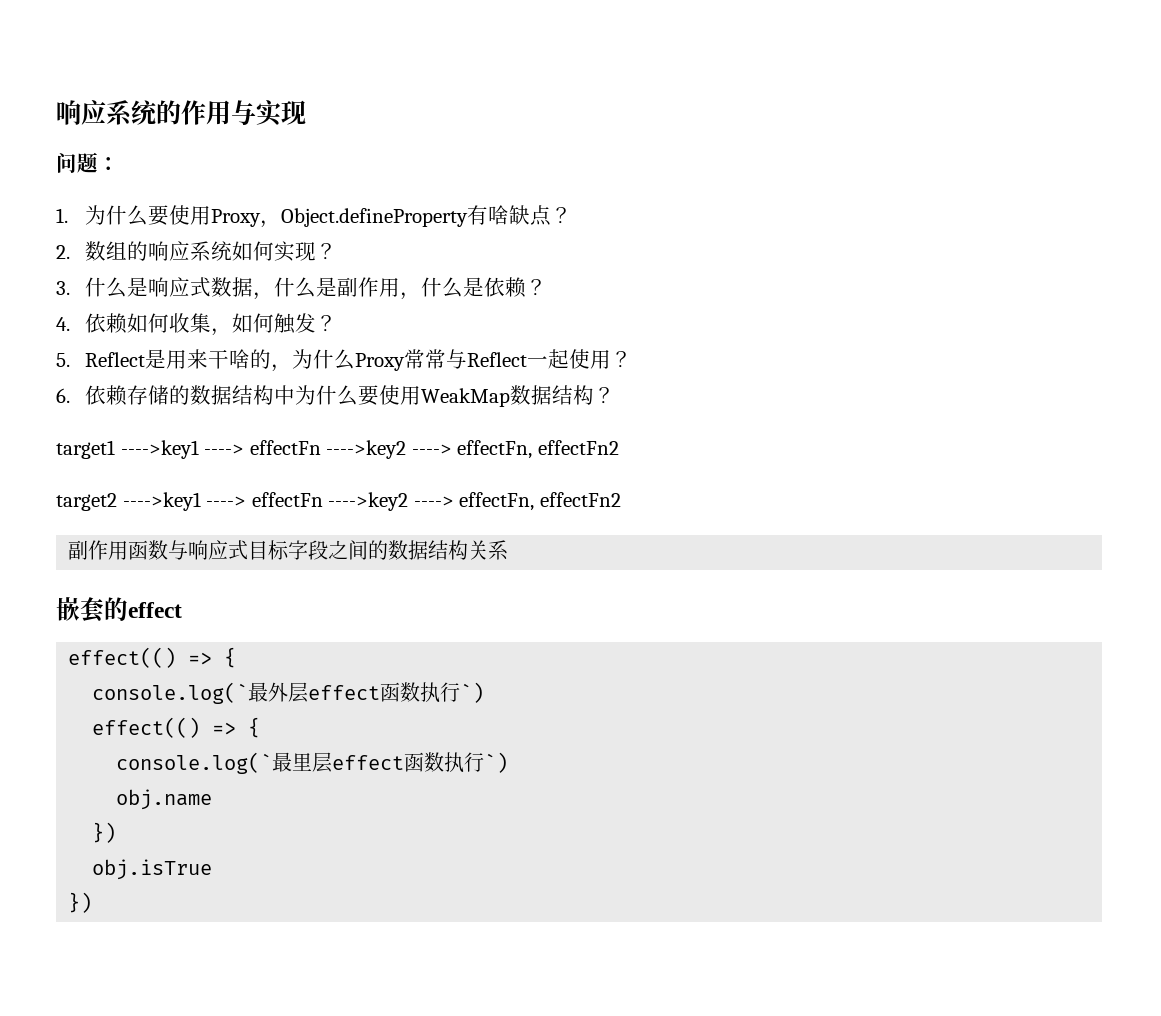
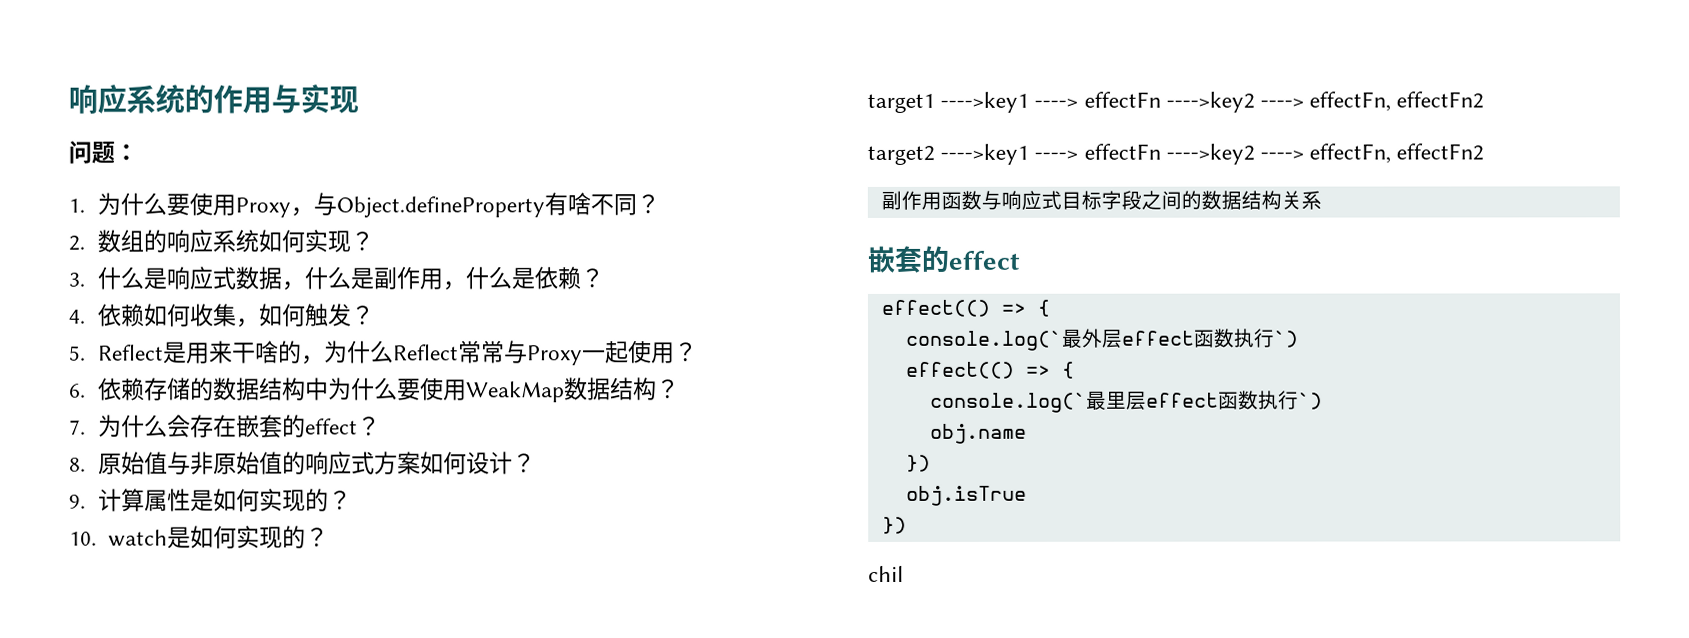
- 1.为什么要使用Proxy，Object.defineProperty有啥缺点？
+ 1.为什么要使用Proxy，与Object.defineProperty有啥不同？
- 5. Reflect是用来干啥的，为什么Proxy常常与Reflect一起使用？
+ 5. Reflect是用来干啥的，为什么Reflect常常与Proxy一起使用？
+ 7.为什么会存在嵌套的effect？
+ 8.原始值与非原始值的响应式方案如何设计？
+ 9.计算属性是如何实现的？
+ 10. watch是如何实现的？
+ chil

